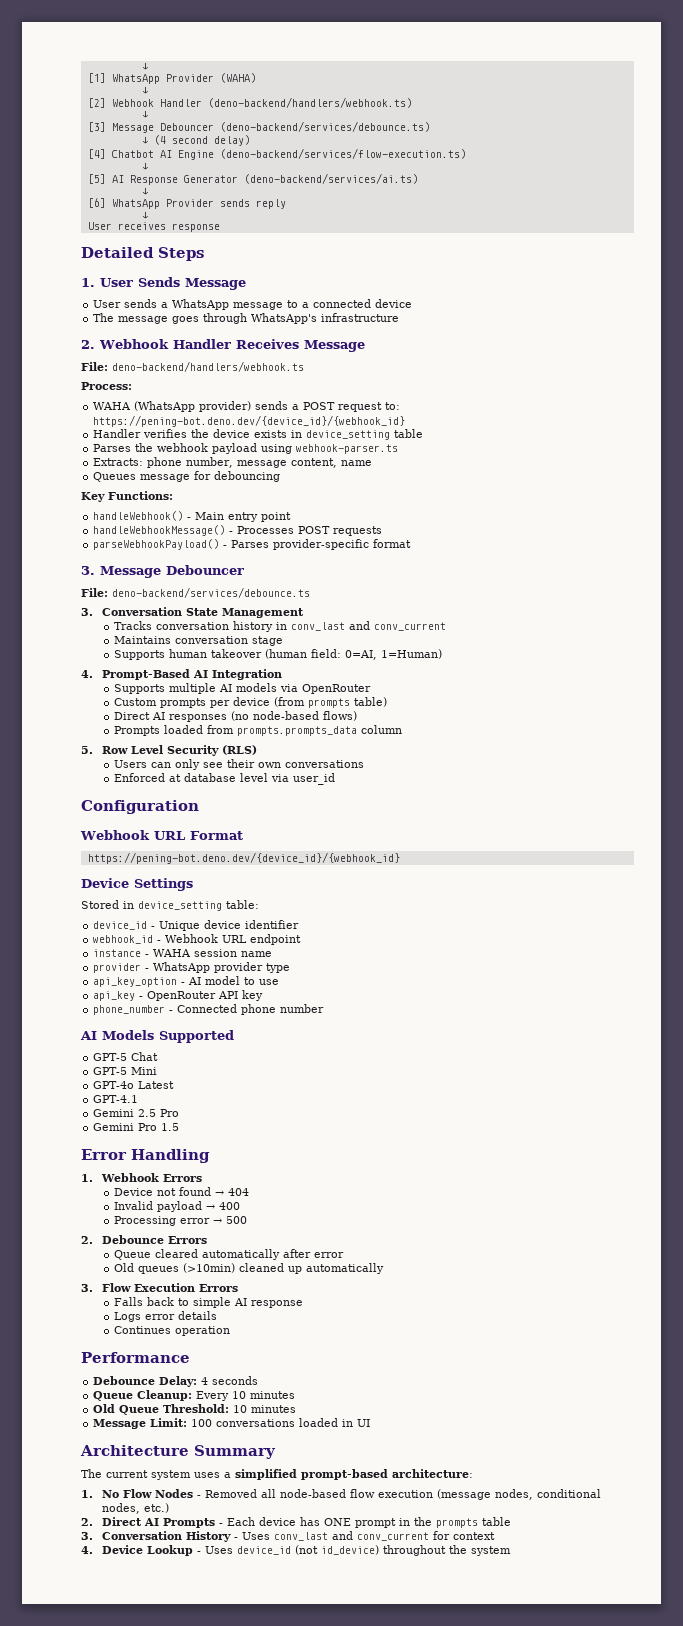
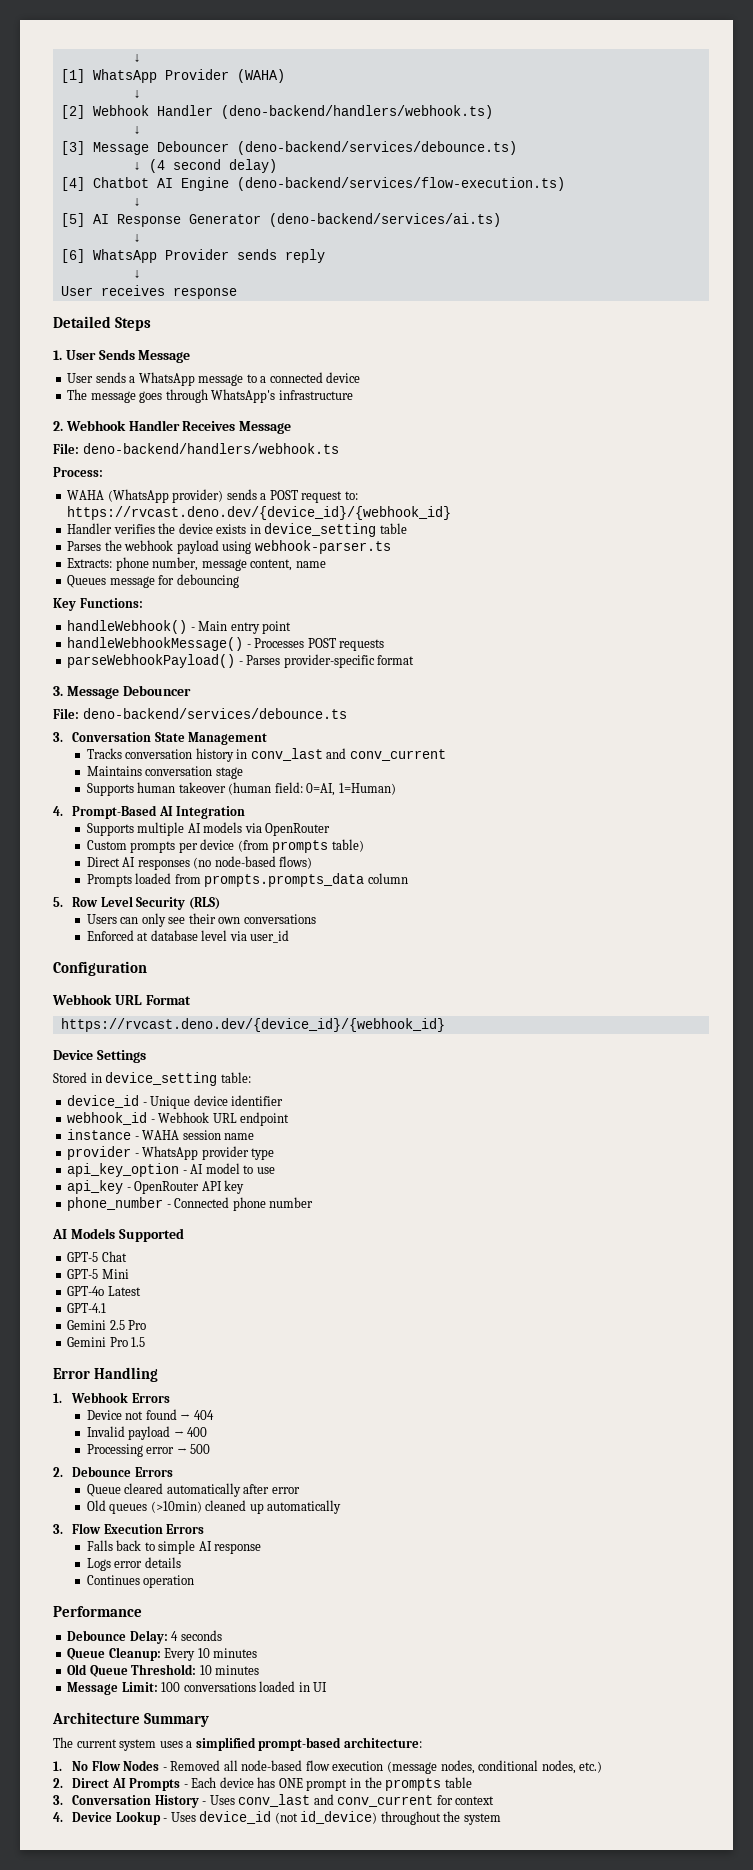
- WAHA (WhatsApp provider) sends a POST request to: https://pening-bot.deno.dev/{device_id}/{webhook_id}
+ WAHA (WhatsApp provider) sends a POST request to: https://rvcast.deno.dev/{device_id}/{webhook_id}
  Webhook URL Format
- https://pening-bot.deno.dev/{device_id}/{webhook_id}
+ https://rvcast.deno.dev/{device_id}/{webhook_id}

